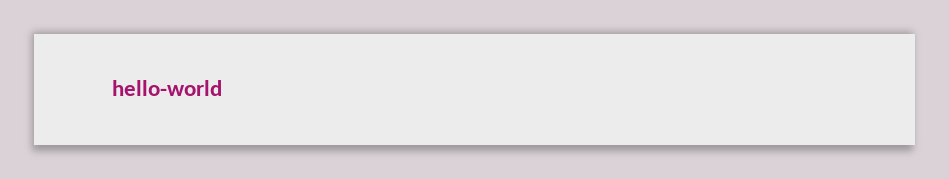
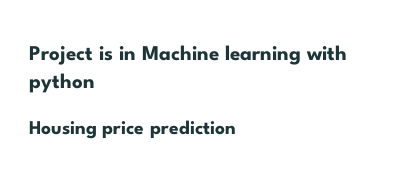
- hello-world
+ Project is in Machine learning with python
+ Housing price prediction

